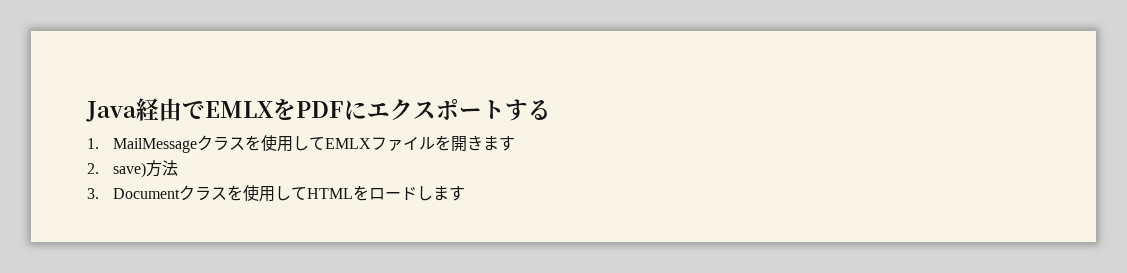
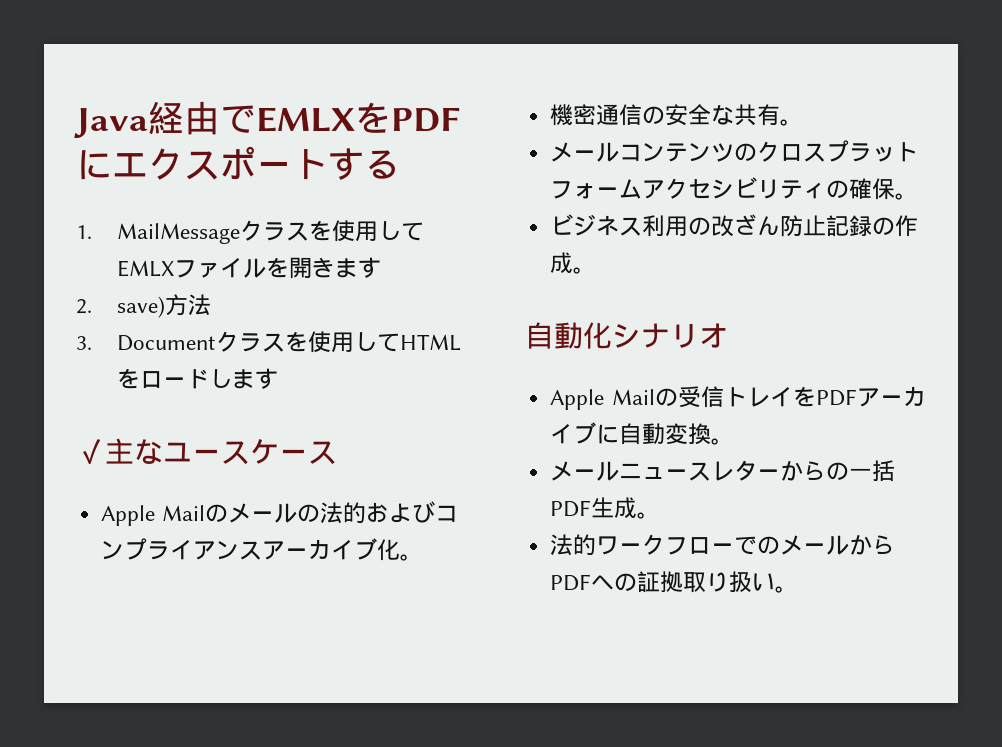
+ ✓主なユースケース
+ Apple Mailのメールの法的およびコンプライアンスアーカイブ化。
+ 機密通信の安全な共有。
+ メールコンテンツのクロスプラットフォームアクセシビリティの確保。
+ ビジネス利用の改ざん防止記録の作成。
+ 自動化シナリオ
+ Apple Mailの受信トレイをPDFアーカイブに自動変換。
+ メールニュースレターからの一括PDF生成。
+ 法的ワークフローでのメールからPDFへの証拠取り扱い。

